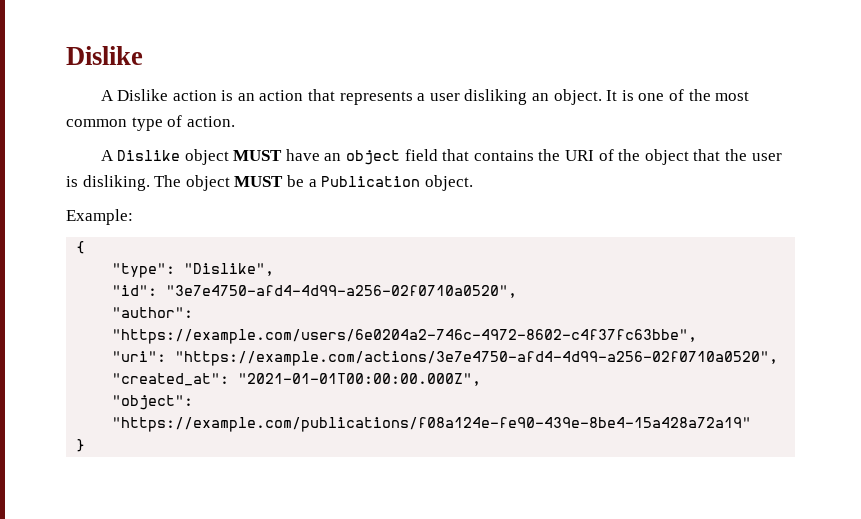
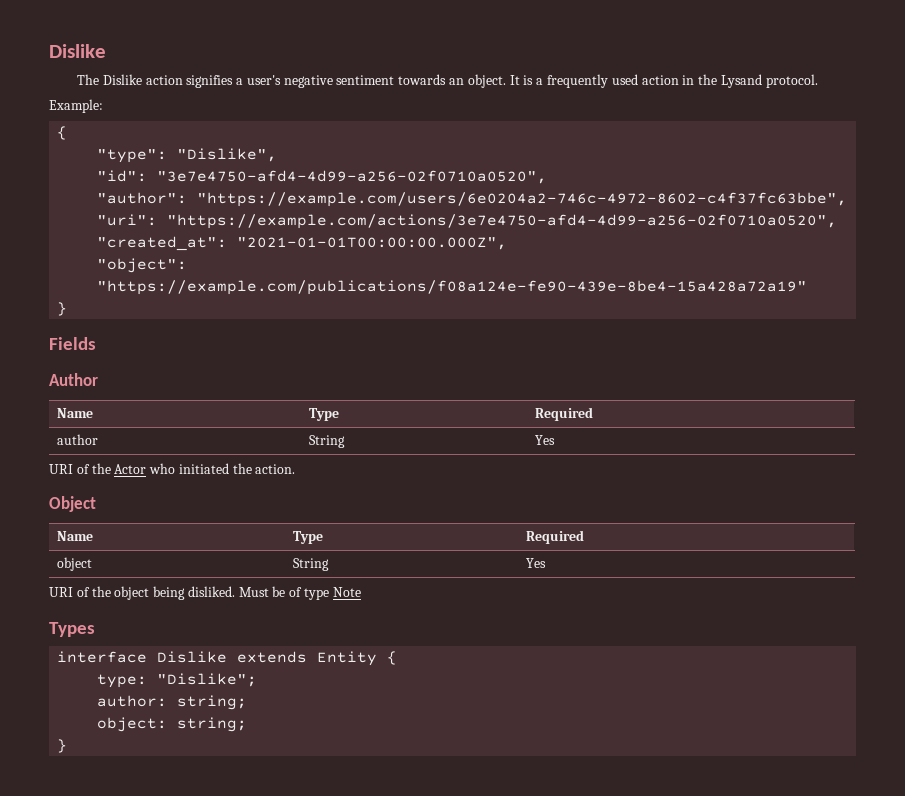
- A Dislike action is an action that represents a user disliking an object. It is one of the most common type of action.
- A Dislike object MUST have an object field that contains the URI of the object that the user is disliking. The object MUST be a Publication object.
+ The Dislike action signifies a user's negative sentiment towards an object. It is a frequently used action in the Lysand protocol.
+ Fields
+ Author
+ Name | Type | Required
+ author | String | Yes
+ URI of the Actor who initiated the action.
+ Object
+ Name | Type | Required
+ object | String | Yes
+ URI of the object being disliked. Must be of type Note
+ Types
+ interface Dislike extends Entity {
+ type: "Dislike";
+ author: string;
+ object: string;
+ }

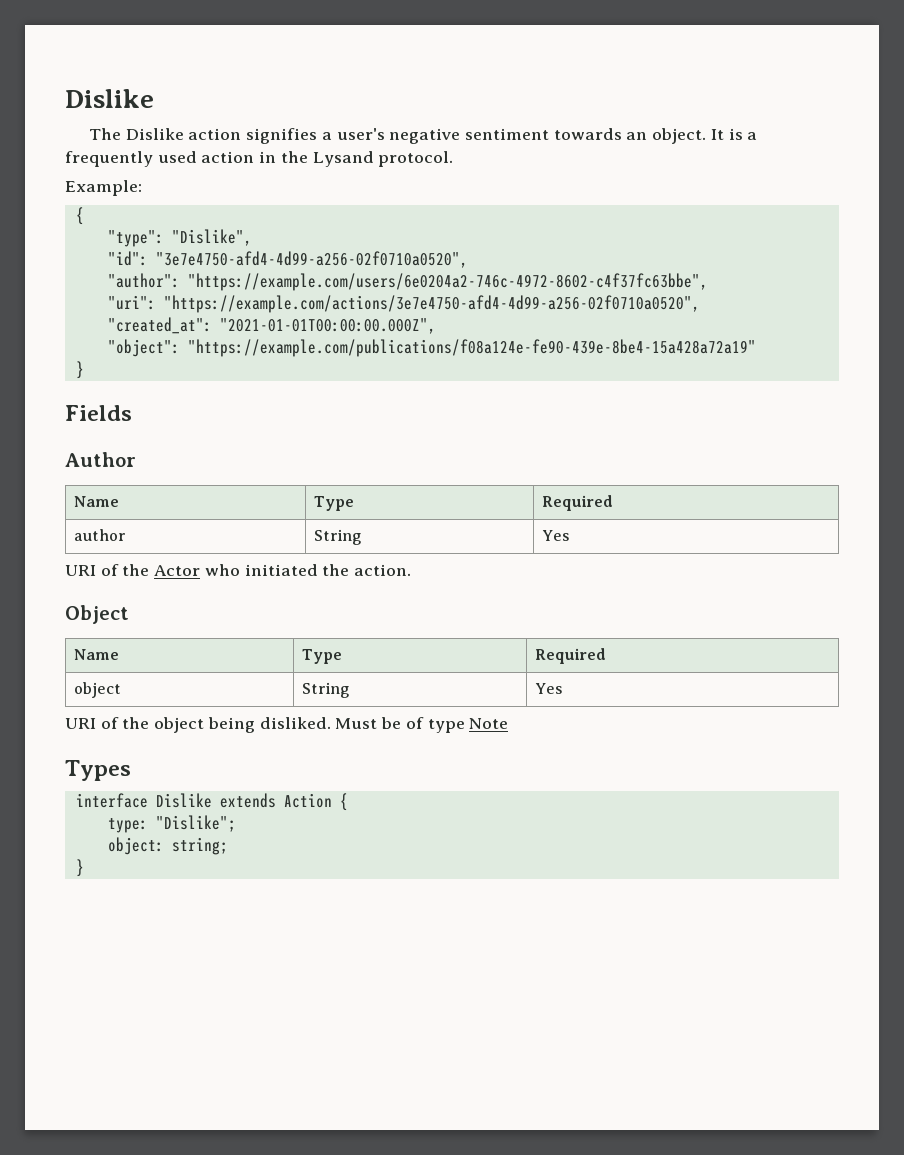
- interface Dislike extends Entity {
+ interface Dislike extends Action {
- author: string;

